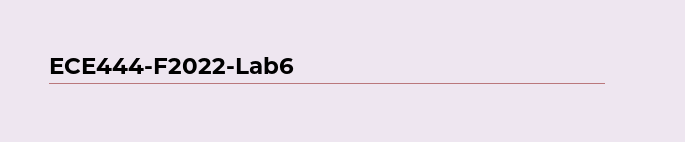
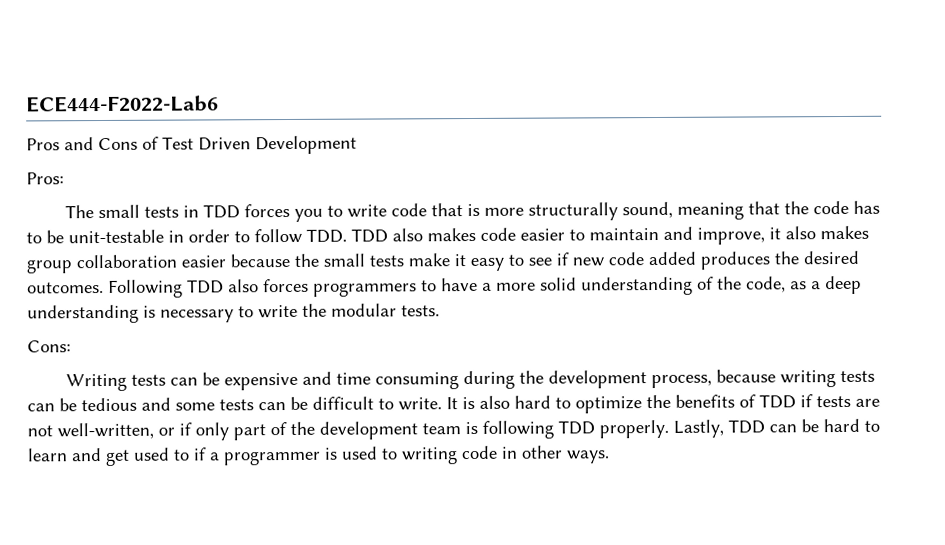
+ Pros and Cons of Test Driven Development
+ Pros:
+ The small tests in TDD forces you to write code that is more structurally sound, meaning that the code has to be unit-testable in order to follow TDD. TDD also makes code easier to maintain and improve, it also makes group collaboration easier because the small tests make it easy to see if new code added produces the desired outcomes. Following TDD also forces programmers to have a more solid understanding of the code, as a deep understanding is necessary to write the modular tests.
+ Cons:
+ Writing tests can be expensive and time consuming during the development process, because writing tests can be tedious and some tests can be difficult to write. It is also hard to optimize the benefits of TDD if tests are not well-written, or if only part of the development team is following TDD properly. Lastly, TDD can be hard to learn and get used to if a programmer is used to writing code in other ways.

